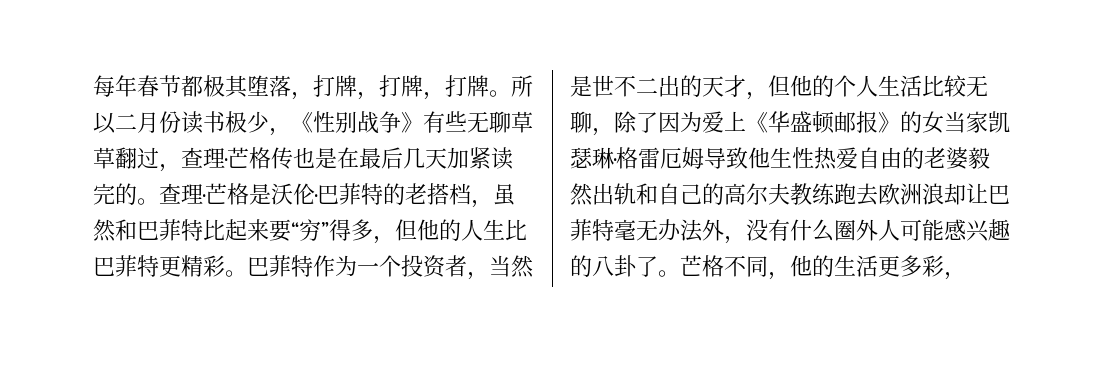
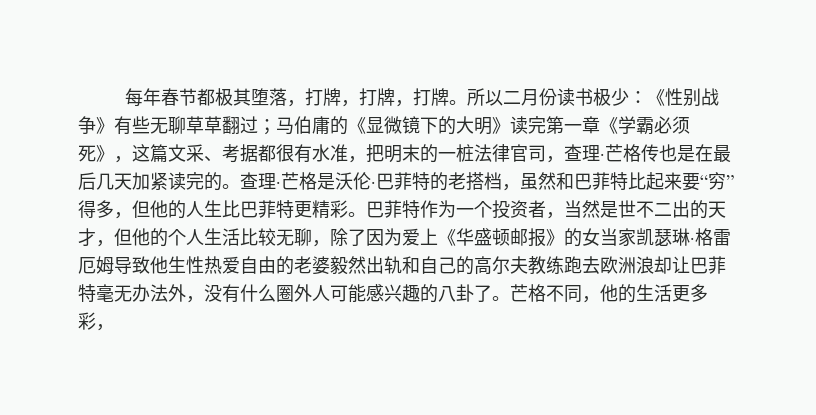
- 所以二月份读书极少，《性别战争》有些无聊草草翻过，查理·芒格传也是在最后几天加紧读完的。
+ 所以二月份读书极少：《性别战争》有些无聊草草翻过；马伯庸的《显微镜下的大明》读完第一章《学霸必须死》，这篇文采、考据都很有水准，把明末的一桩法律官司，查理·芒格传也是在最后几天加紧读完的。

